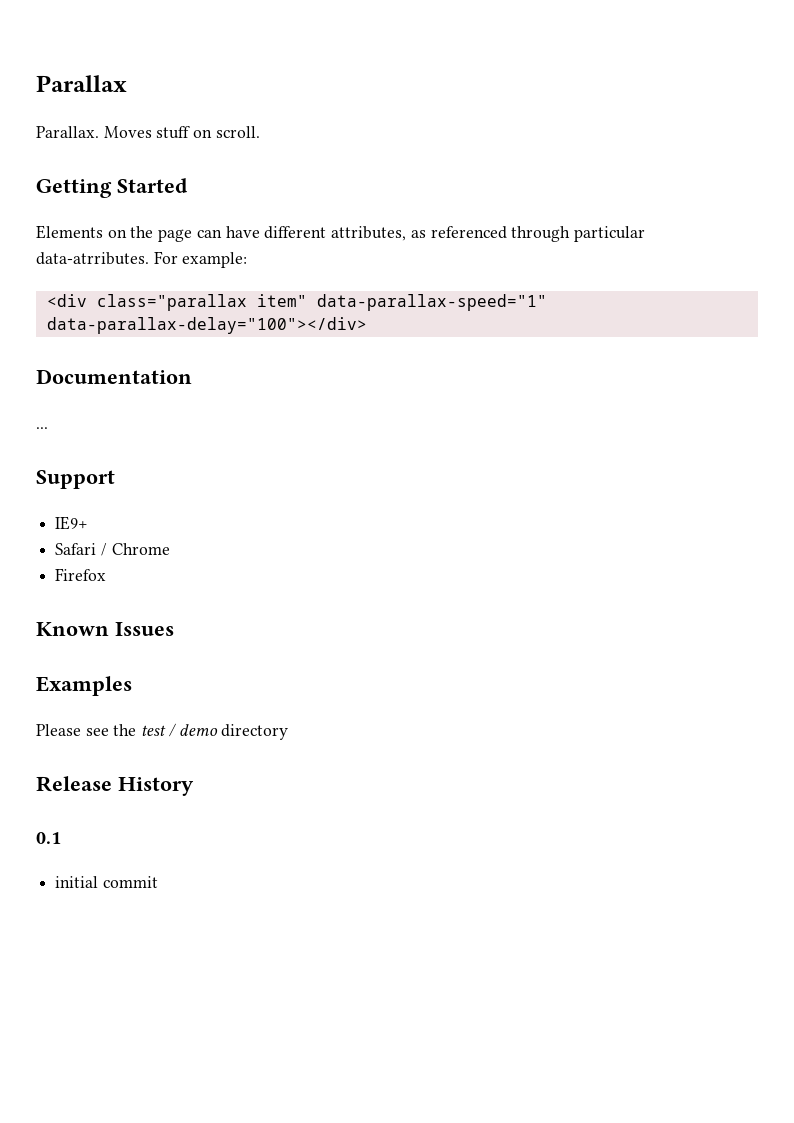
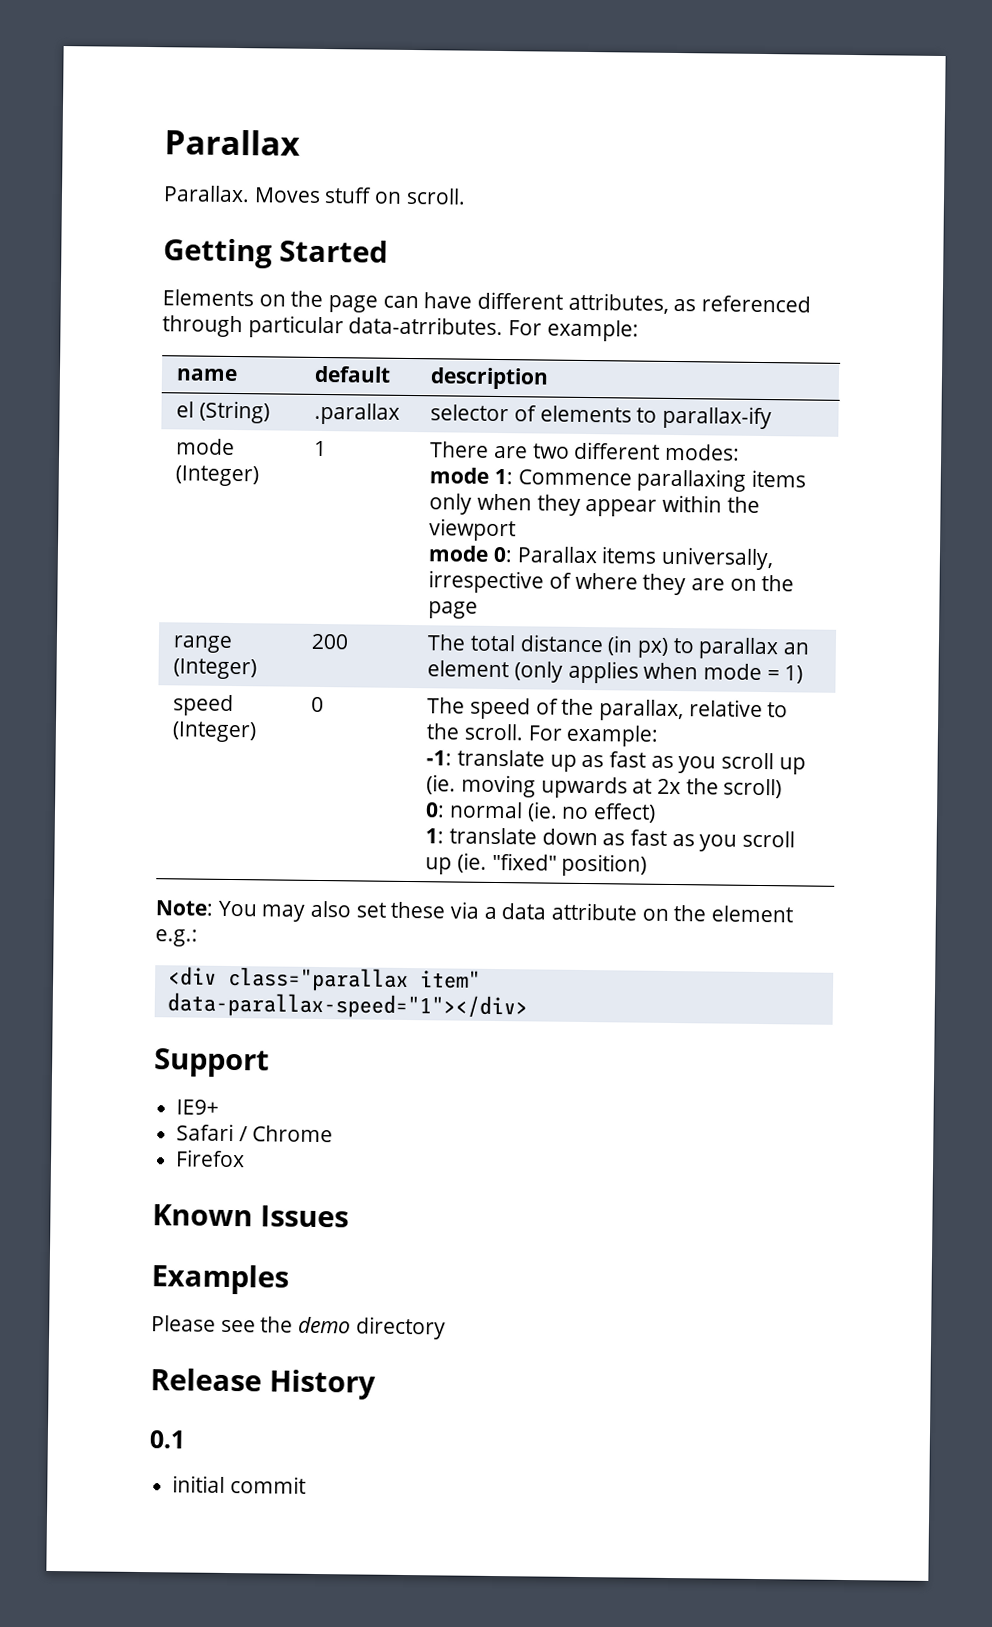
+ name | default | description
+ el (String) | .parallax | selector of elements to parallax-ify
+ mode (Integer) | 1 | There are two different modes:
+ mode 1: Commence parallaxing items only when they appear within the viewport
+ mode 0: Parallax items universally, irrespective of where they are on the page
+ range (Integer) | 200 | The total distance (in px) to parallax an element (only applies when mode = 1)
+ speed (Integer) | 0 | The speed of the parallax, relative to the scroll. For example:
+ -1: translate up as fast as you scroll up (ie. moving upwards at 2x the scroll)
+ 0: normal (ie. no effect)
+ 1: translate down as fast as you scroll up (ie. "fixed" position)
+ Note: You may also set these via a data attribute on the element e.g.:
- <div class="parallax item" data-parallax-speed="1" data-parallax-delay="100"></div>
- Documentation
- ...
+ <div class="parallax item" data-parallax-speed="1"></div>
- Please see the test / demo directory
+ Please see the demo directory

